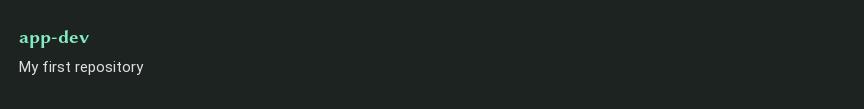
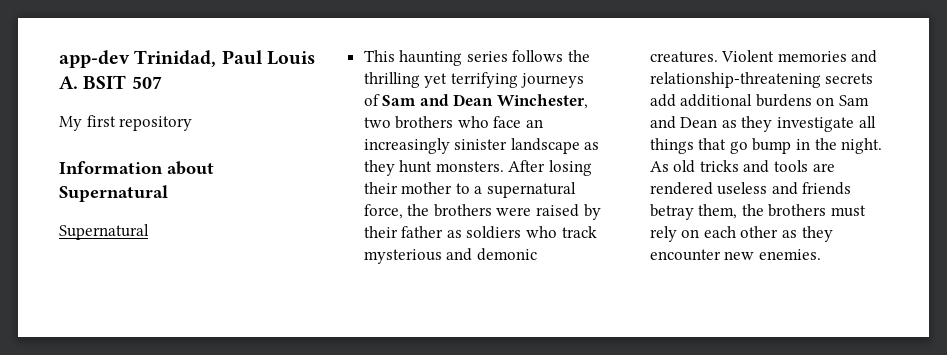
- app-dev
+ app-dev Trinidad, Paul Louis A. BSIT 507
  My first repository
+ Information about Supernatural
+ Supernatural
+ This haunting series follows the thrilling yet terrifying journeys of Sam and Dean Winchester, two brothers who face an increasingly sinister landscape as they hunt monsters. After losing their mother to a supernatural force, the brothers were raised by their father as soldiers who track mysterious and demonic creatures. Violent memories and relationship-threatening secrets add additional burdens on Sam and Dean as they investigate all things that go bump in the night. As old tricks and tools are rendered useless and friends betray them, the brothers must rely on each other as they encounter new enemies.

